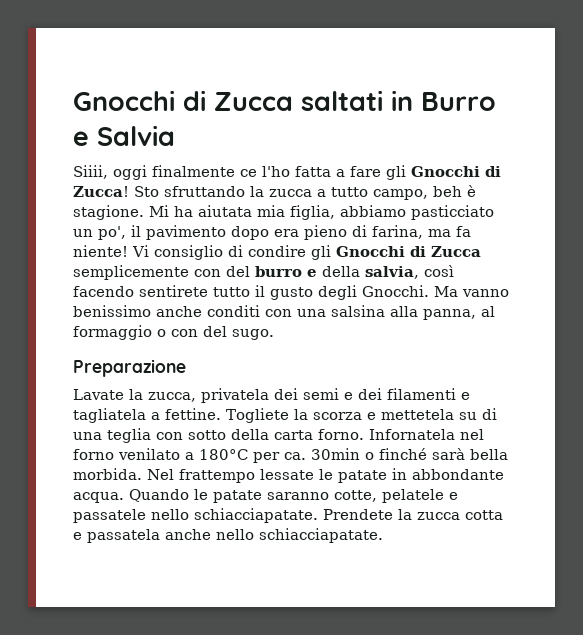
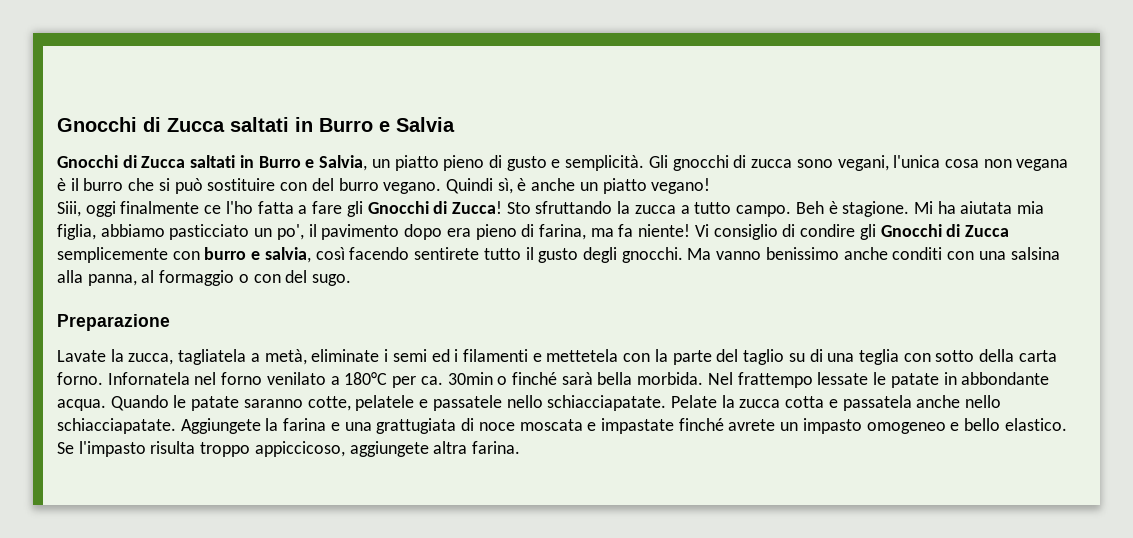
- Siiii, oggi finalmente ce l'ho fatta a fare gli Gnocchi di Zucca!
+ Gnocchi di Zucca saltati in Burro e Salvia, un piatto pieno di gusto e semplicità. Gli gnocchi di zucca sono vegani, l'unica cosa non vegana è il burro che si può sostituire con del burro vegano. Quindi sì, è anche un piatto vegano!
+ Siii, oggi finalmente ce l'ho fatta a fare gli Gnocchi di Zucca!
- Sto sfruttando la zucca a tutto campo, beh è stagione.
+ Sto sfruttando la zucca a tutto campo. Beh è stagione.
- Vi consiglio di condire gli Gnocchi di Zucca semplicemente con del burro e della salvia, così facendo sentirete tutto il gusto degli Gnocchi.
+ Vi consiglio di condire gli Gnocchi di Zucca semplicemente con burro e salvia, così facendo sentirete tutto il gusto degli gnocchi.
- Lavate la zucca, privatela dei semi e dei filamenti e tagliatela a fettine. Togliete la scorza e mettetela su di una teglia con sotto della carta forno.
+ Lavate la zucca, tagliatela a metà, eliminate i semi ed i filamenti e mettetela con la parte del taglio su di una teglia con sotto della carta forno.
- Prendete la zucca cotta e passatela anche nello schiacciapatate.
+ Pelate la zucca cotta e passatela anche nello schiacciapatate.
+ Aggiungete la farina e una grattugiata di noce moscata e impastate finché avrete un impasto omogeneo e bello elastico. Se l'impasto risulta troppo appiccicoso, aggiungete altra farina.

